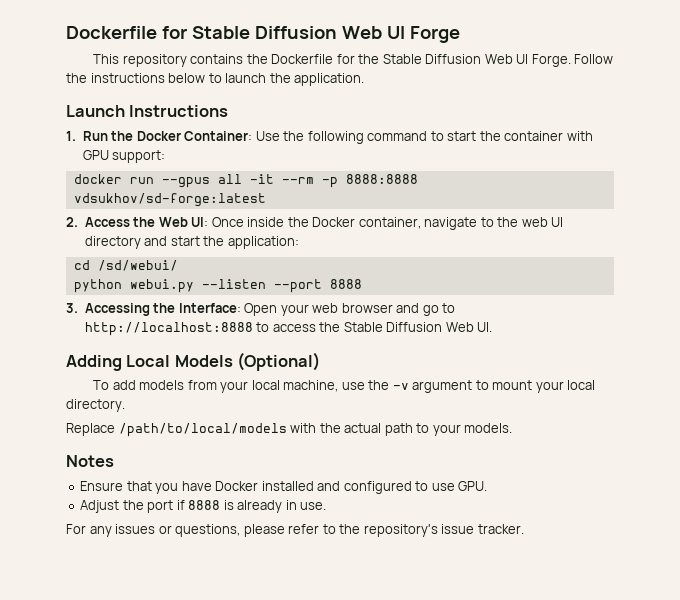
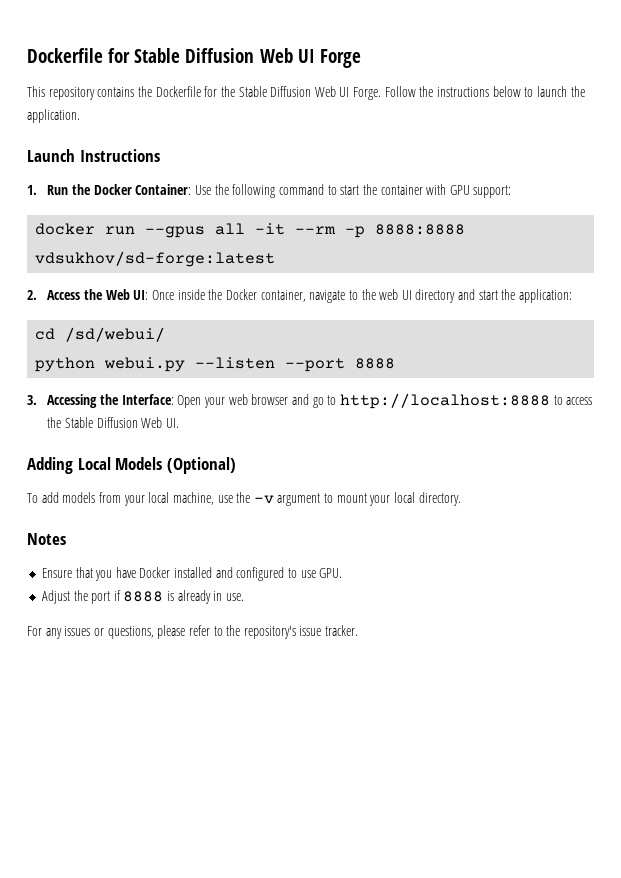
- Replace /path/to/local/models with the actual path to your models.

